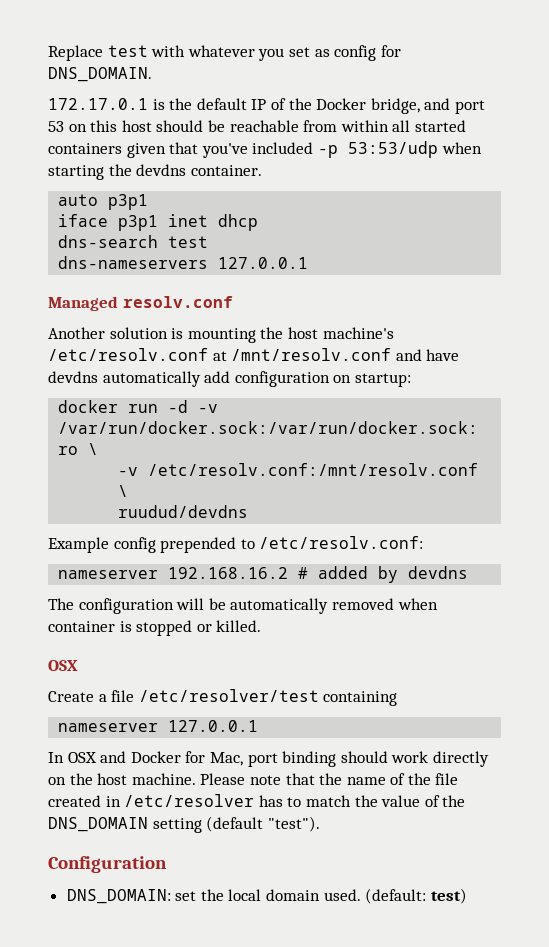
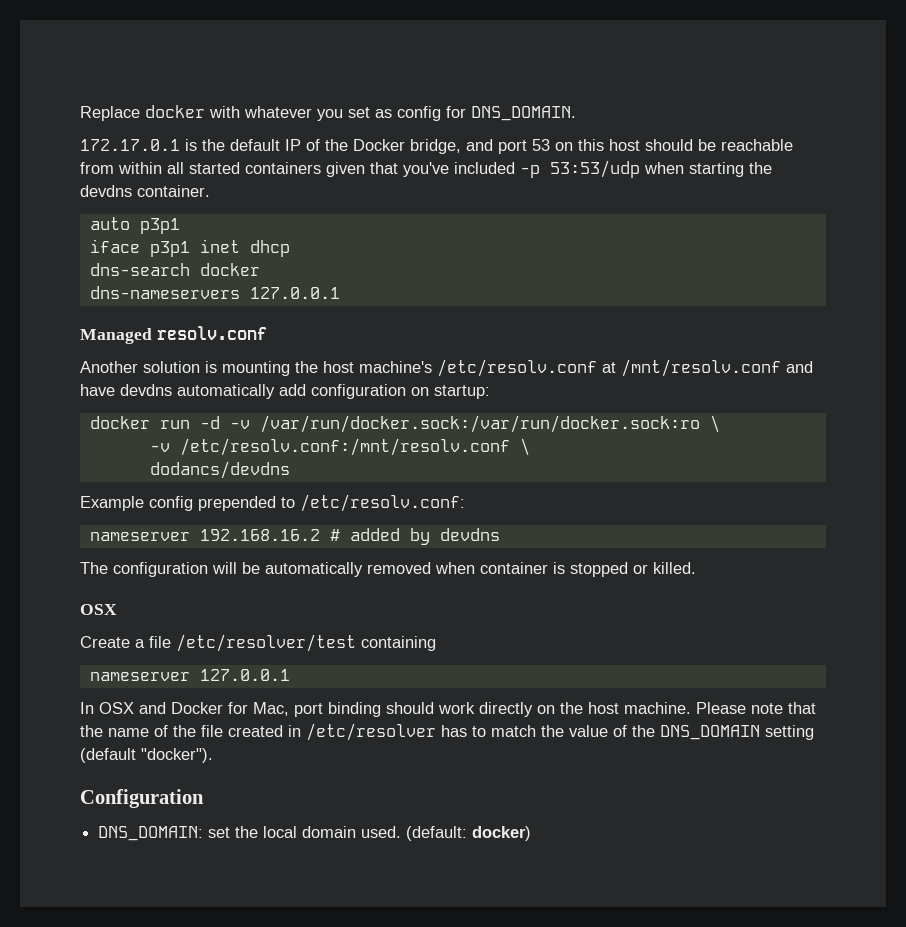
- Replace test with whatever you set as config for DNS_DOMAIN.
+ Replace docker with whatever you set as config for DNS_DOMAIN.
- dns-search test
+ dns-search docker
- ruudud/devdns
+ dodancs/devdns
- Please note that the name of the file created in /etc/resolver has to match the value of the DNS_DOMAIN setting (default "test").
+ Please note that the name of the file created in /etc/resolver has to match the value of the DNS_DOMAIN setting (default "docker").
- (default: test)
+ (default: docker)

